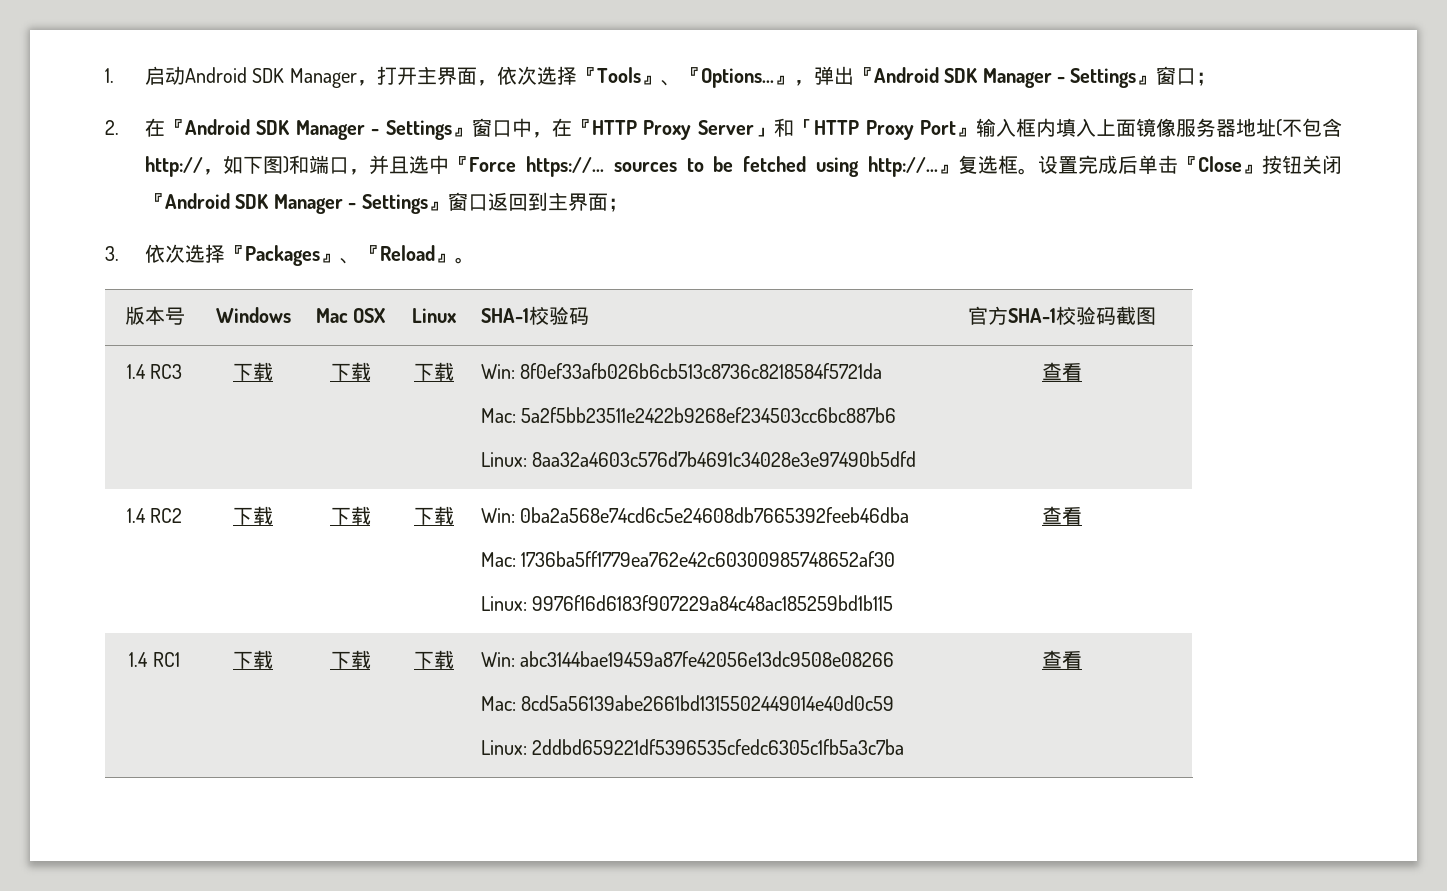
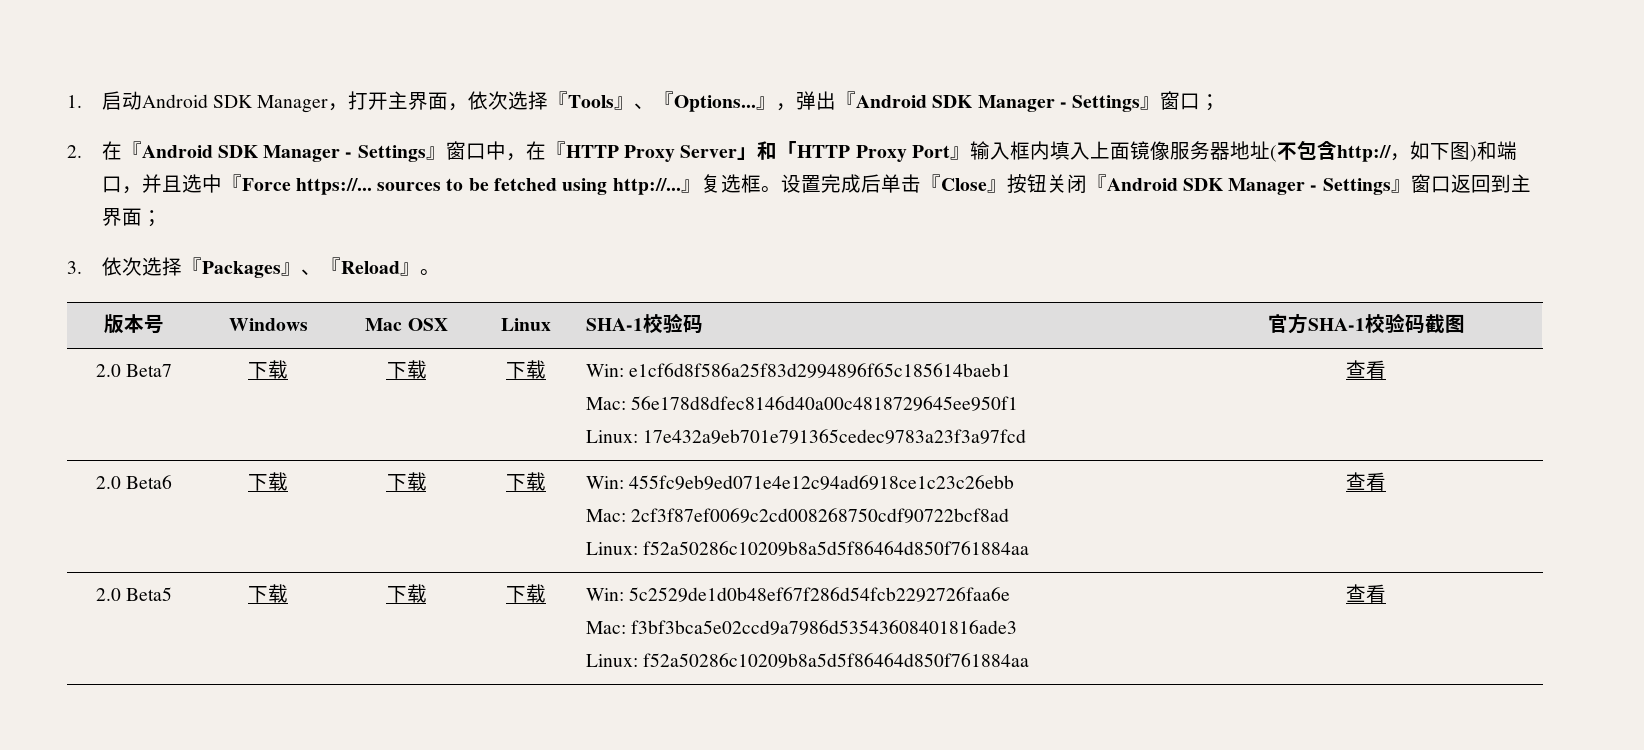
- 1.4 RC3 | 下载 | 下载 | 下载 | Win: 8f0ef33afb026b6cb513c8736c8218584f5721da
- Mac: 5a2f5bb23511e2422b9268ef234503cc6bc887b6
- Linux: 8aa32a4603c576d7b4691c34028e3e97490b5dfd | 查看
- 1.4 RC2 | 下载 | 下载 | 下载 | Win: 0ba2a568e74cd6c5e24608db7665392feeb46dba
- Mac: 1736ba5ff1779ea762e42c60300985748652af30
- Linux: 9976f16d6183f907229a84c48ac185259bd1b115 | 查看
- 1.4 RC1 | 下载 | 下载 | 下载 | Win: abc3144bae19459a87fe42056e13dc9508e08266
- Mac: 8cd5a56139abe2661bd1315502449014e40d0c59
- Linux: 2ddbd659221df5396535cfedc6305c1fb5a3c7ba | 查看
+ 2.0 Beta7 | 下载 | 下载 | 下载 | Win: e1cf6d8f586a25f83d2994896f65c185614baeb1
+ Mac: 56e178d8dfec8146d40a00c4818729645ee950f1
+ Linux: 17e432a9eb701e791365cedec9783a23f3a97fcd | 查看
+ 2.0 Beta6 | 下载 | 下载 | 下载 | Win: 455fc9eb9ed071e4e12c94ad6918ce1c23c26ebb
+ Mac: 2cf3f87ef0069c2cd008268750cdf90722bcf8ad
+ Linux: f52a50286c10209b8a5d5f86464d850f761884aa | 查看
+ 2.0 Beta5 | 下载 | 下载 | 下载 | Win: 5c2529de1d0b48ef67f286d54fcb2292726faa6e
+ Mac: f3bf3bca5e02ccd9a7986d53543608401816ade3
+ Linux: f52a50286c10209b8a5d5f86464d850f761884aa | 查看

